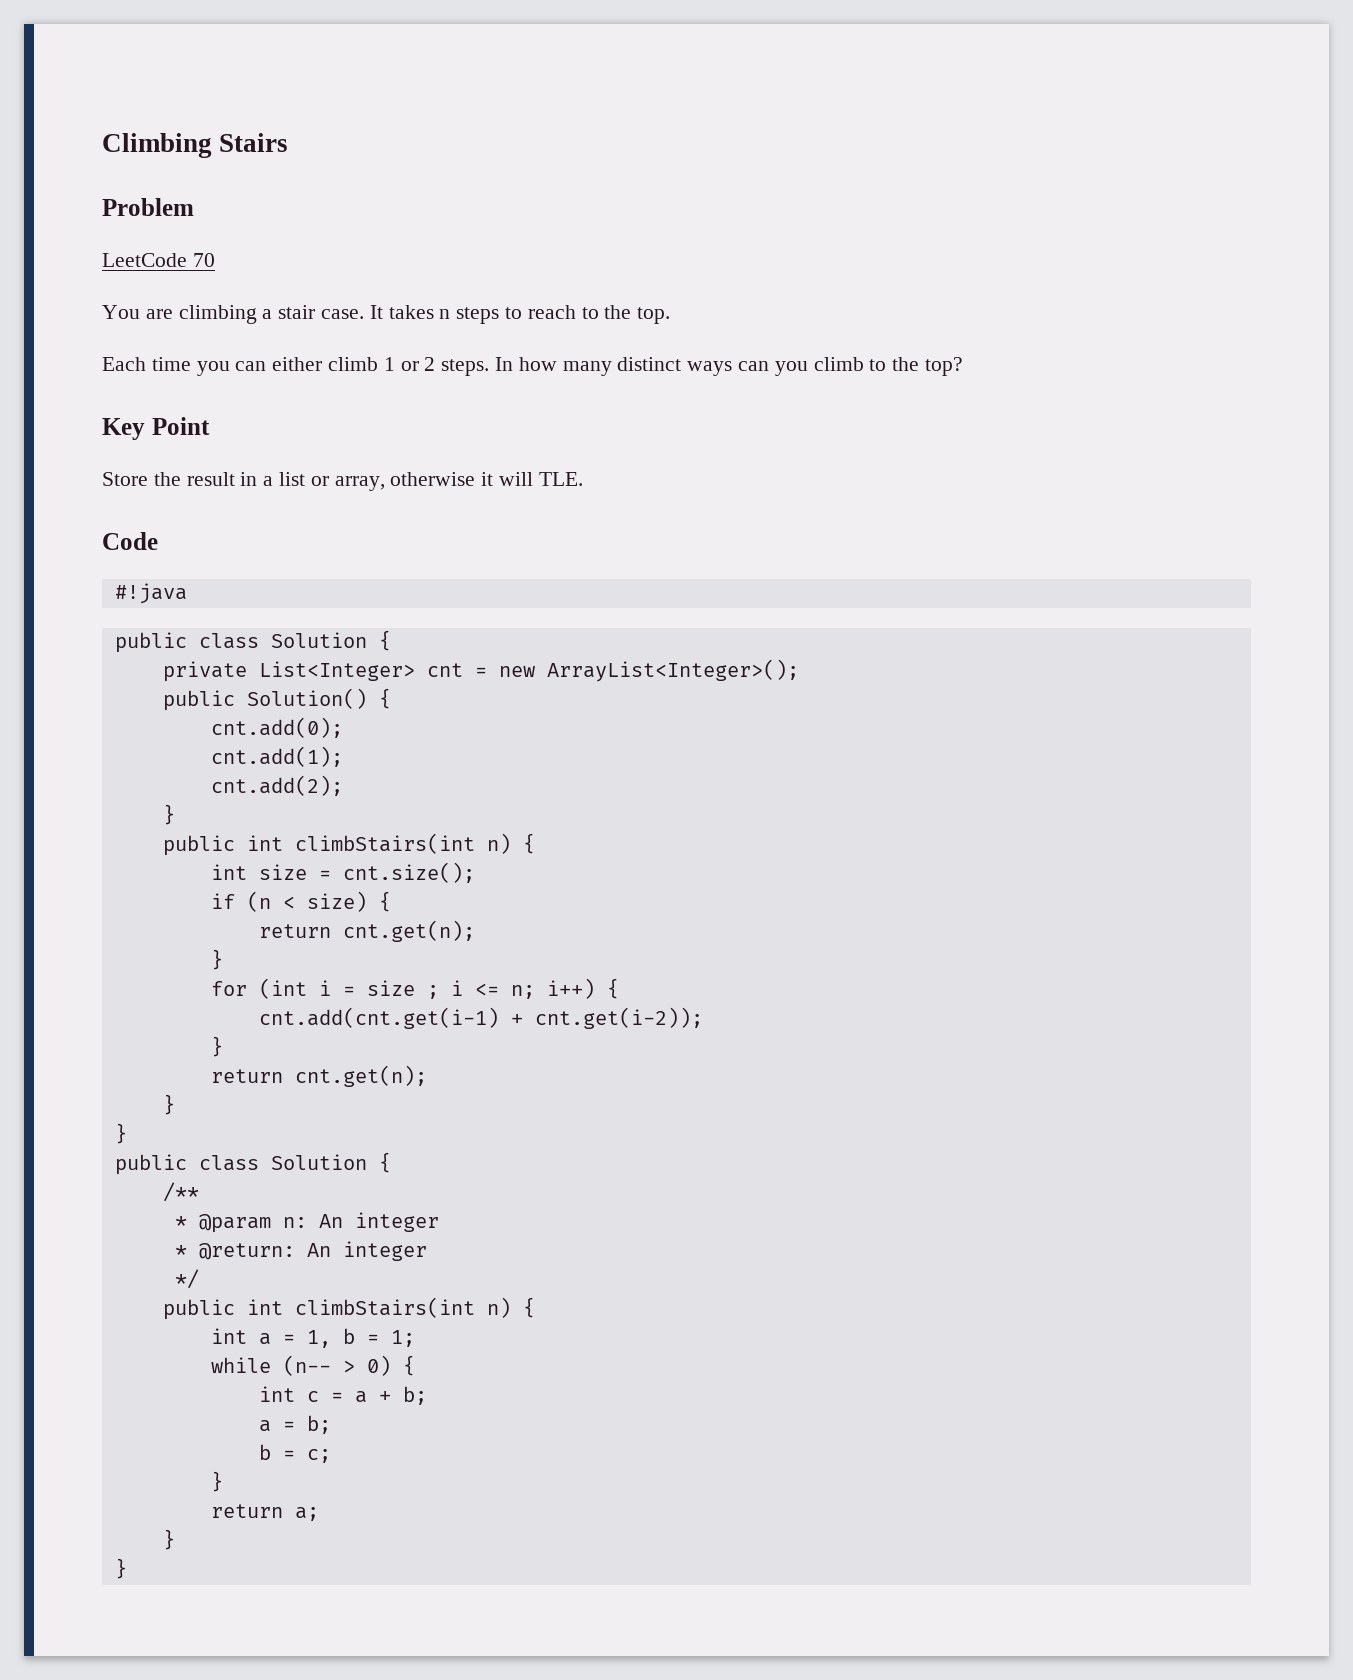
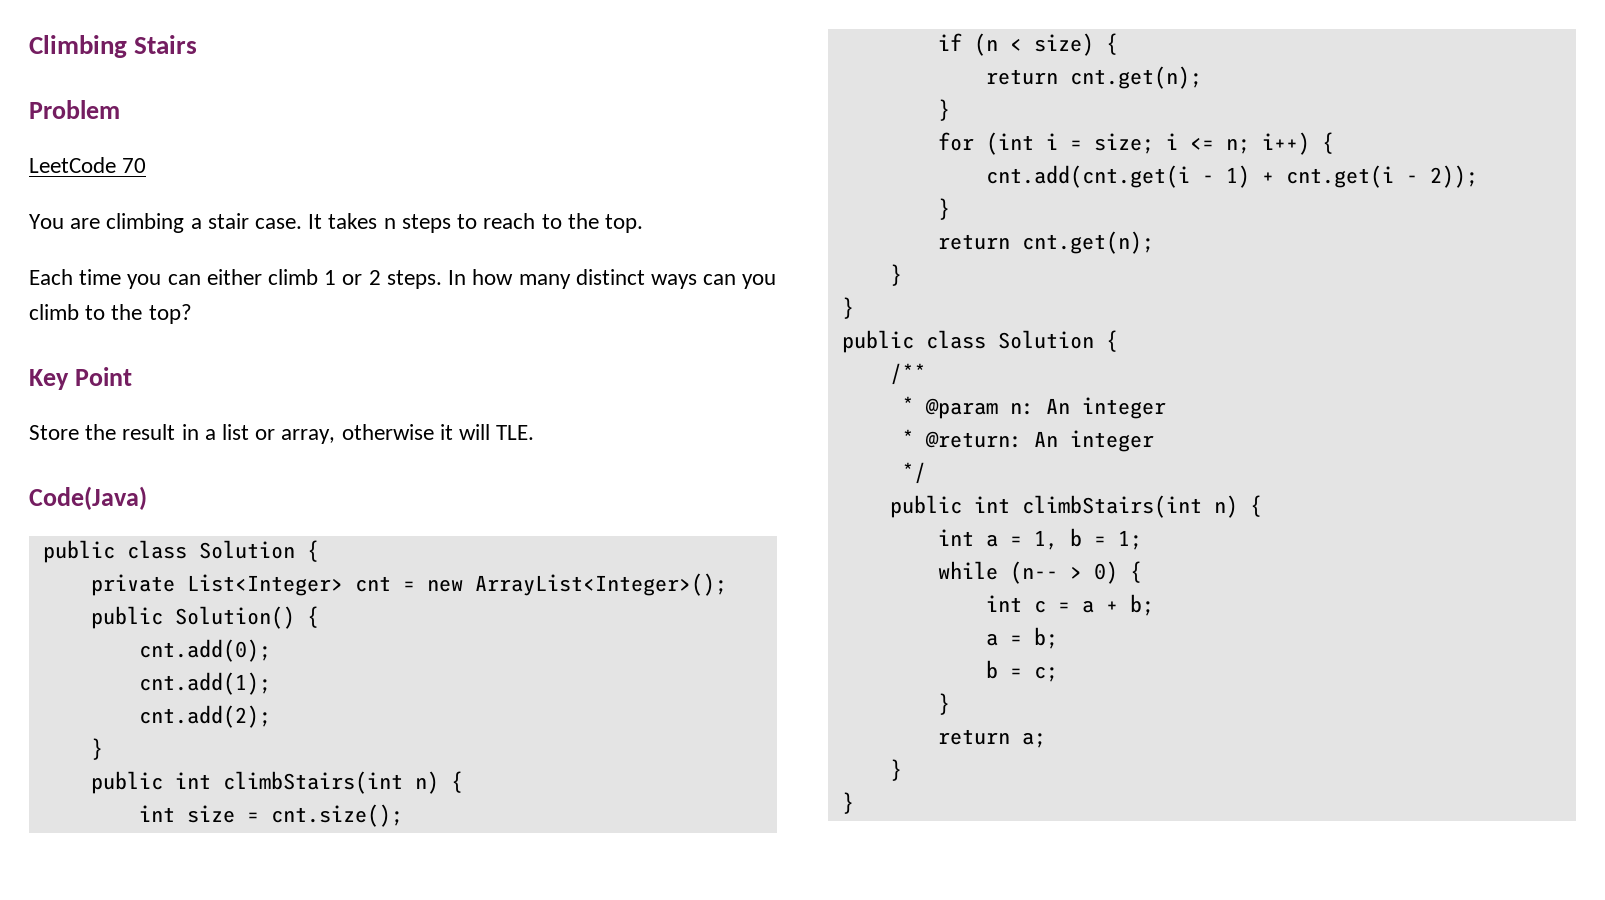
- Code
- #!java
+ Code(Java)
- for (int i = size ; i <= n; i++) {
+ for (int i = size; i <= n; i++) {
- cnt.add(cnt.get(i-1) + cnt.get(i-2));
+ cnt.add(cnt.get(i - 1) + cnt.get(i - 2));

